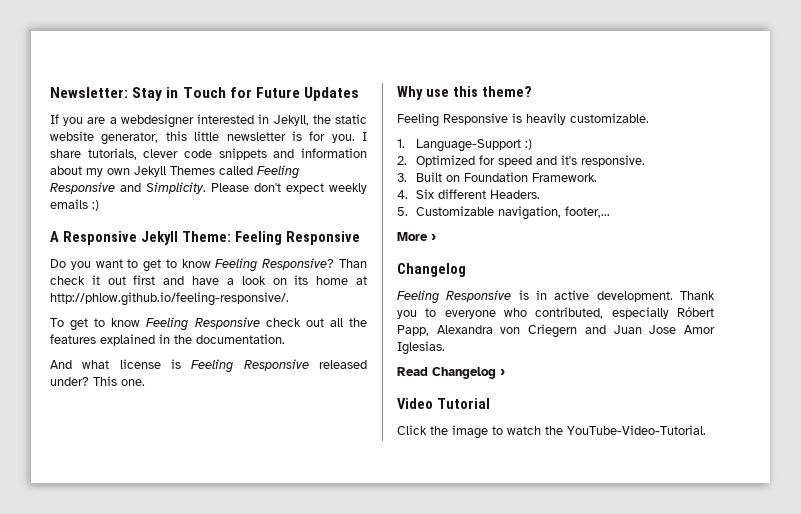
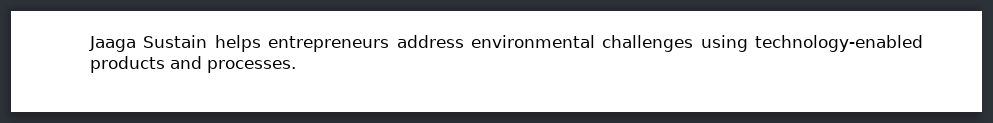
- Newsletter: Stay in Touch for Future Updates
- If you are a webdesigner interested in Jekyll, the static website generator, this little newsletter is for you. I share tutorials, clever code snippets and information about my own Jekyll Themes called Feeling Responsive and Simplicity. Please don't expect weekly emails :)
- A Responsive Jekyll Theme: Feeling Responsive
- Do you want to get to know Feeling Responsive? Than check it out first and have a look on its home at http://phlow.github.io/feeling-responsive/.
- To get to know Feeling Responsive check out all the features explained in the documentation.
- And what license is Feeling Responsive released under? This one.
- Why use this theme?
- Feeling Responsive is heavily customizable.
- 1. Language-Support :)
- 2. Optimized for speed and it's responsive.
- 3. Built on Foundation Framework.
- 4. Six different Headers.
- 5. Customizable navigation, footer,...
- More ›
- Changelog
- Feeling Responsive is in active development. Thank you to everyone who contributed, especially Róbert Papp, Alexandra von Criegern and Juan Jose Amor Iglesias.
- Read Changelog ›
- Video Tutorial
- Click the image to watch the YouTube-Video-Tutorial.
+ Jaaga Sustain helps entrepreneurs address environmental challenges using technology-enabled products and processes.

